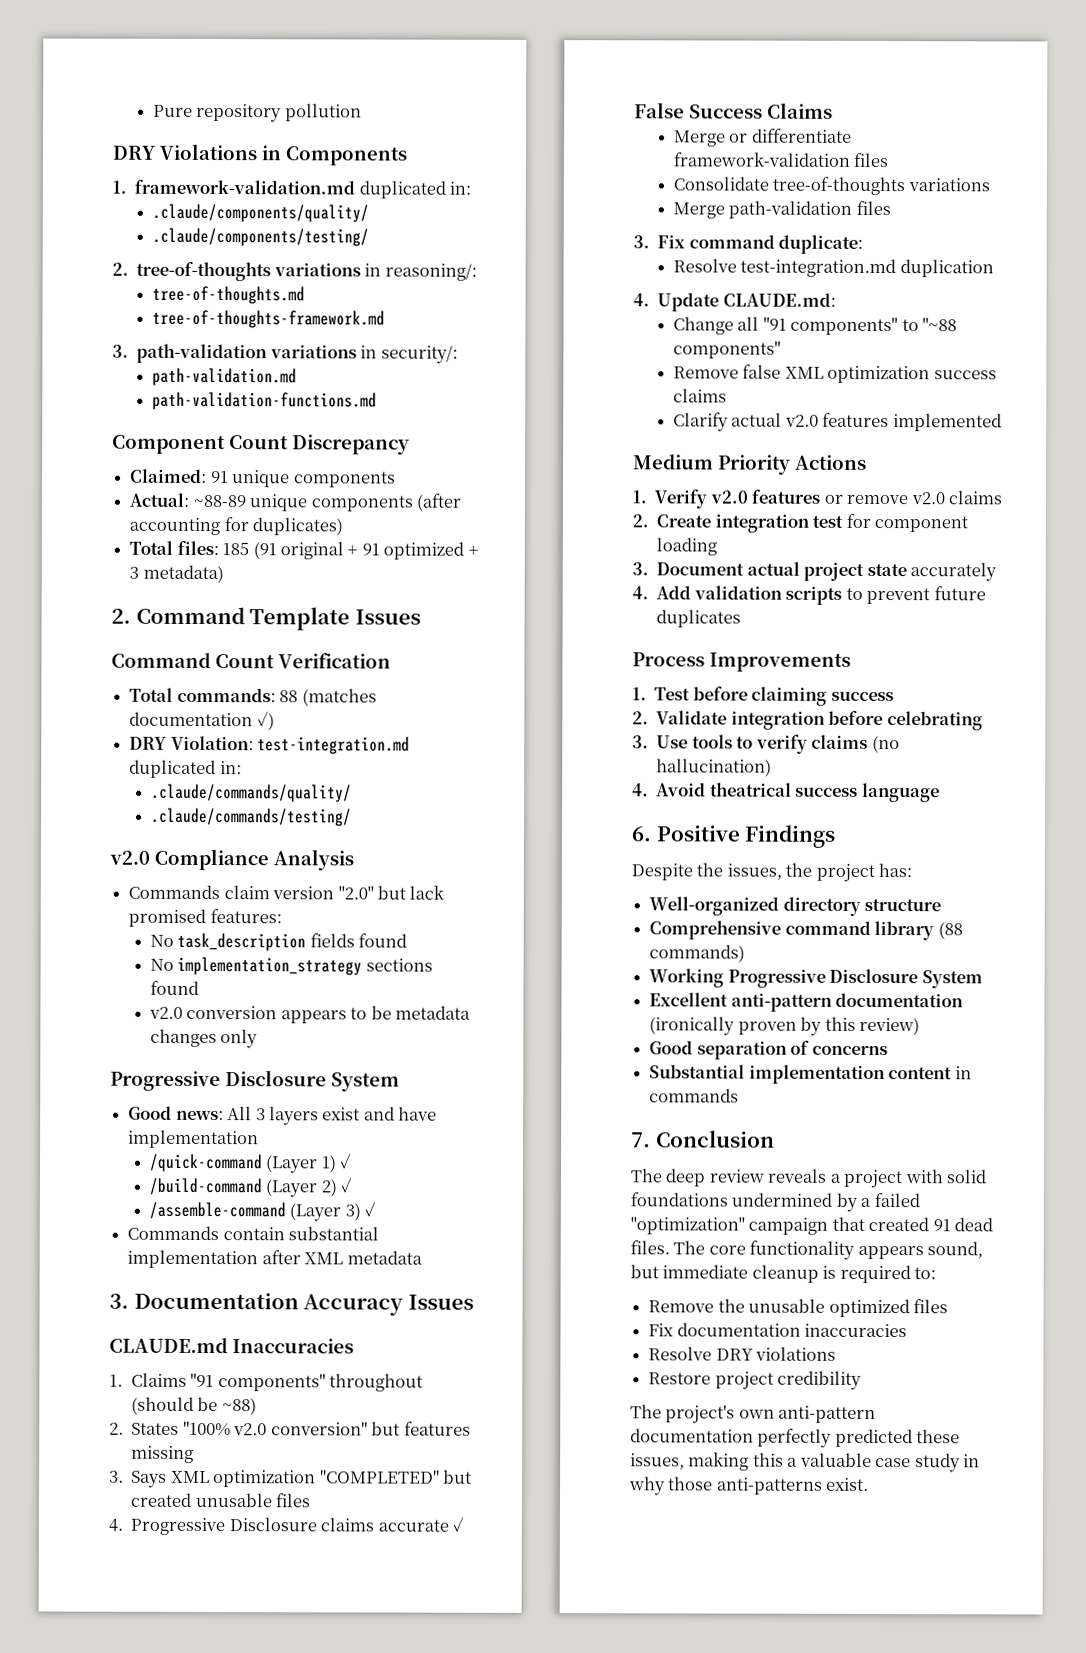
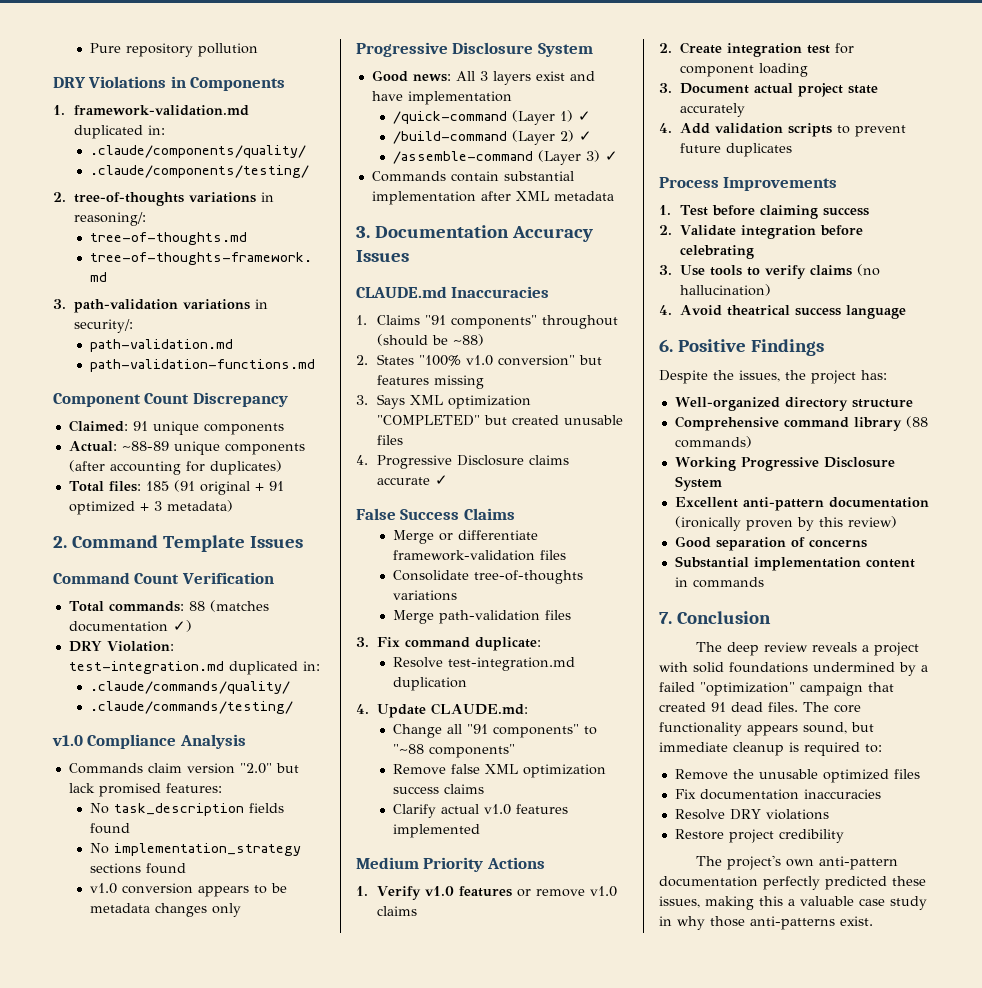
- v2.0 Compliance Analysis
+ v1.0 Compliance Analysis
- v2.0 conversion appears to be metadata changes only
+ v1.0 conversion appears to be metadata changes only
- 2. States "100% v2.0 conversion" but features missing
+ 2. States "100% v1.0 conversion" but features missing
- Clarify actual v2.0 features implemented
+ Clarify actual v1.0 features implemented
- 1. Verify v2.0 features or remove v2.0 claims
+ 1. Verify v1.0 features or remove v1.0 claims

